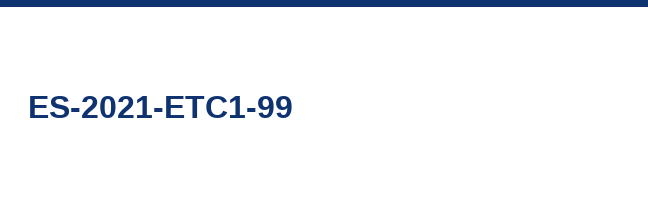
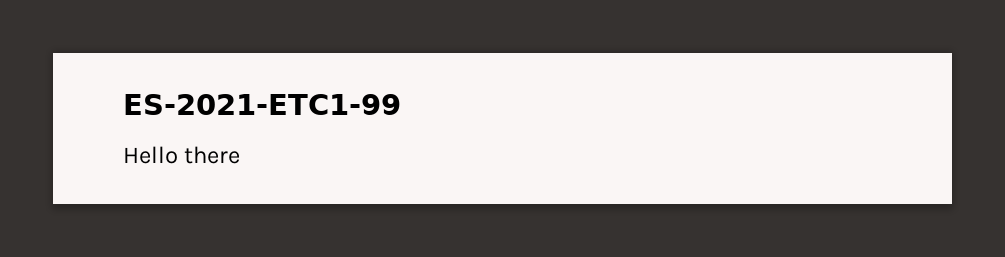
+ Hello there

